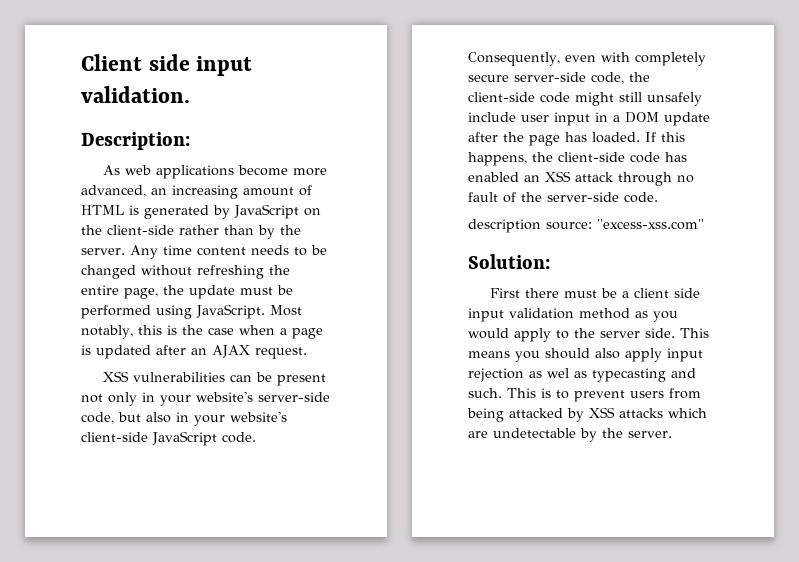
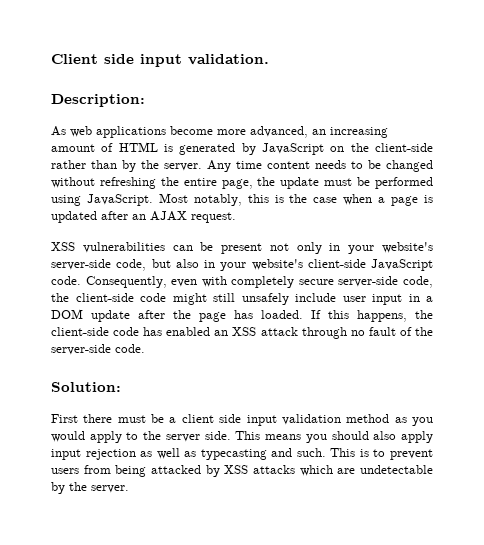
- description source: "excess-xss.com"
- This means you should also apply input rejection as wel as typecasting and such.
+ This means you should also apply input rejection as well as typecasting and such.

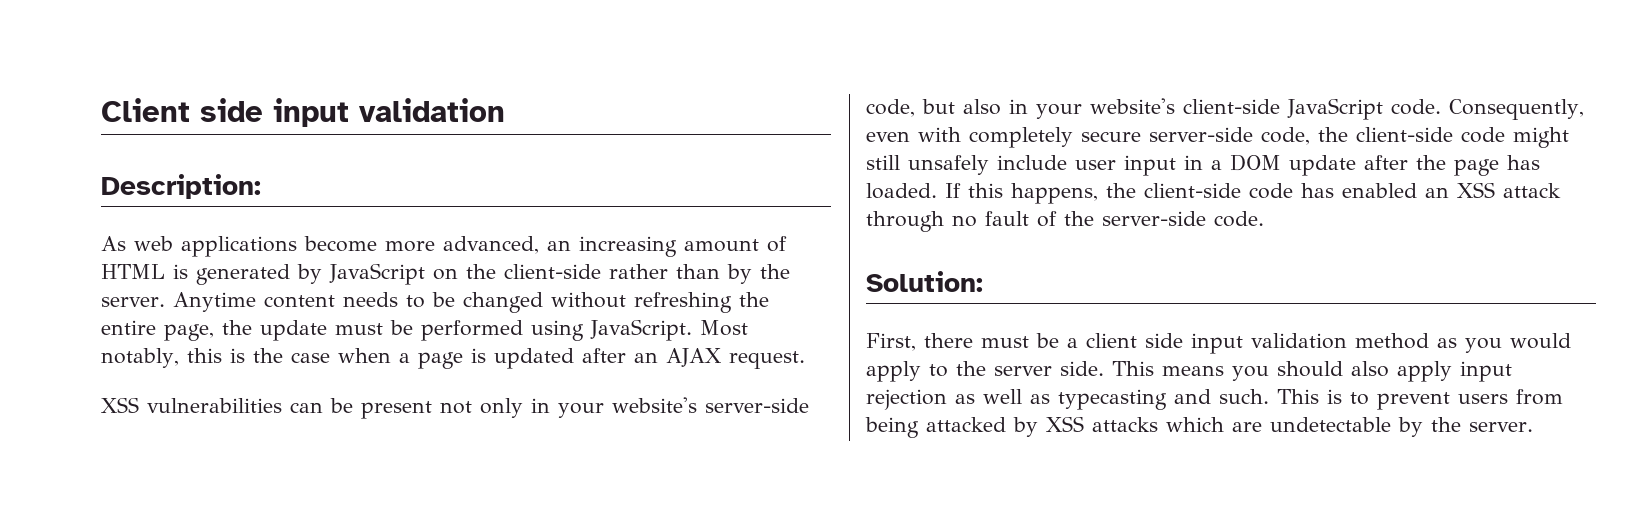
- Client side input validation.
+ Client side input validation
- Any time content needs to be changed without refreshing the entire page, the update must be performed using JavaScript.
+ Anytime content needs to be changed without refreshing the entire page, the update must be performed using JavaScript.
- First there must be a client side input validation method as you would apply to the server side.
+ First, there must be a client side input validation method as you would apply to the server side.

